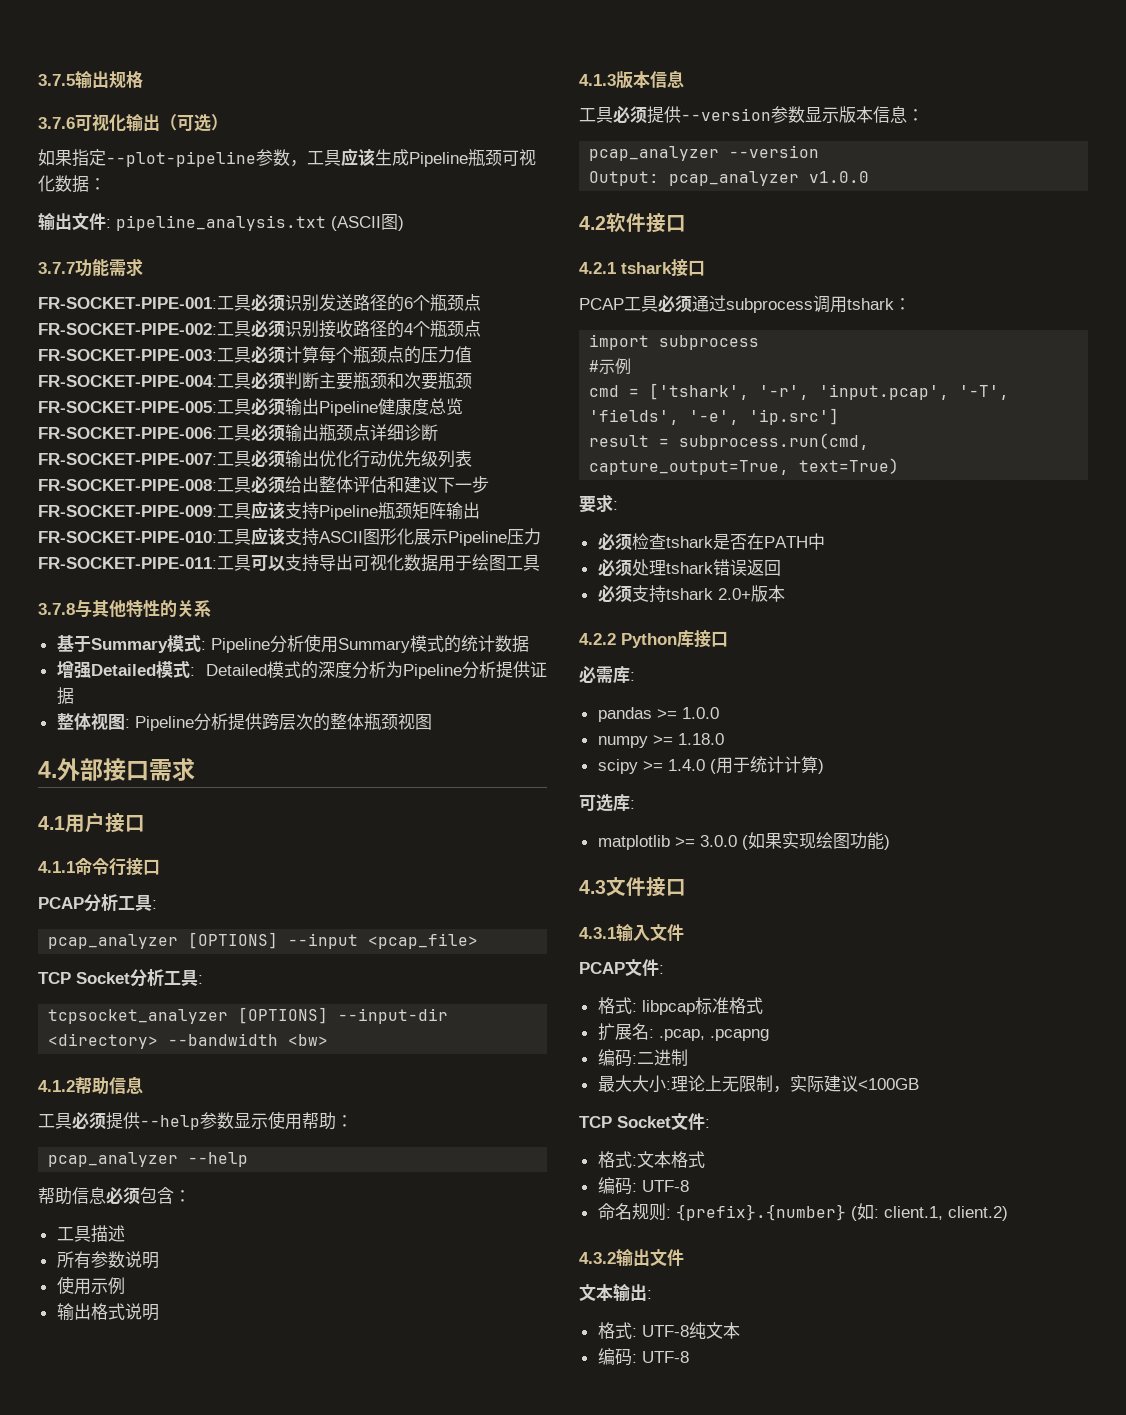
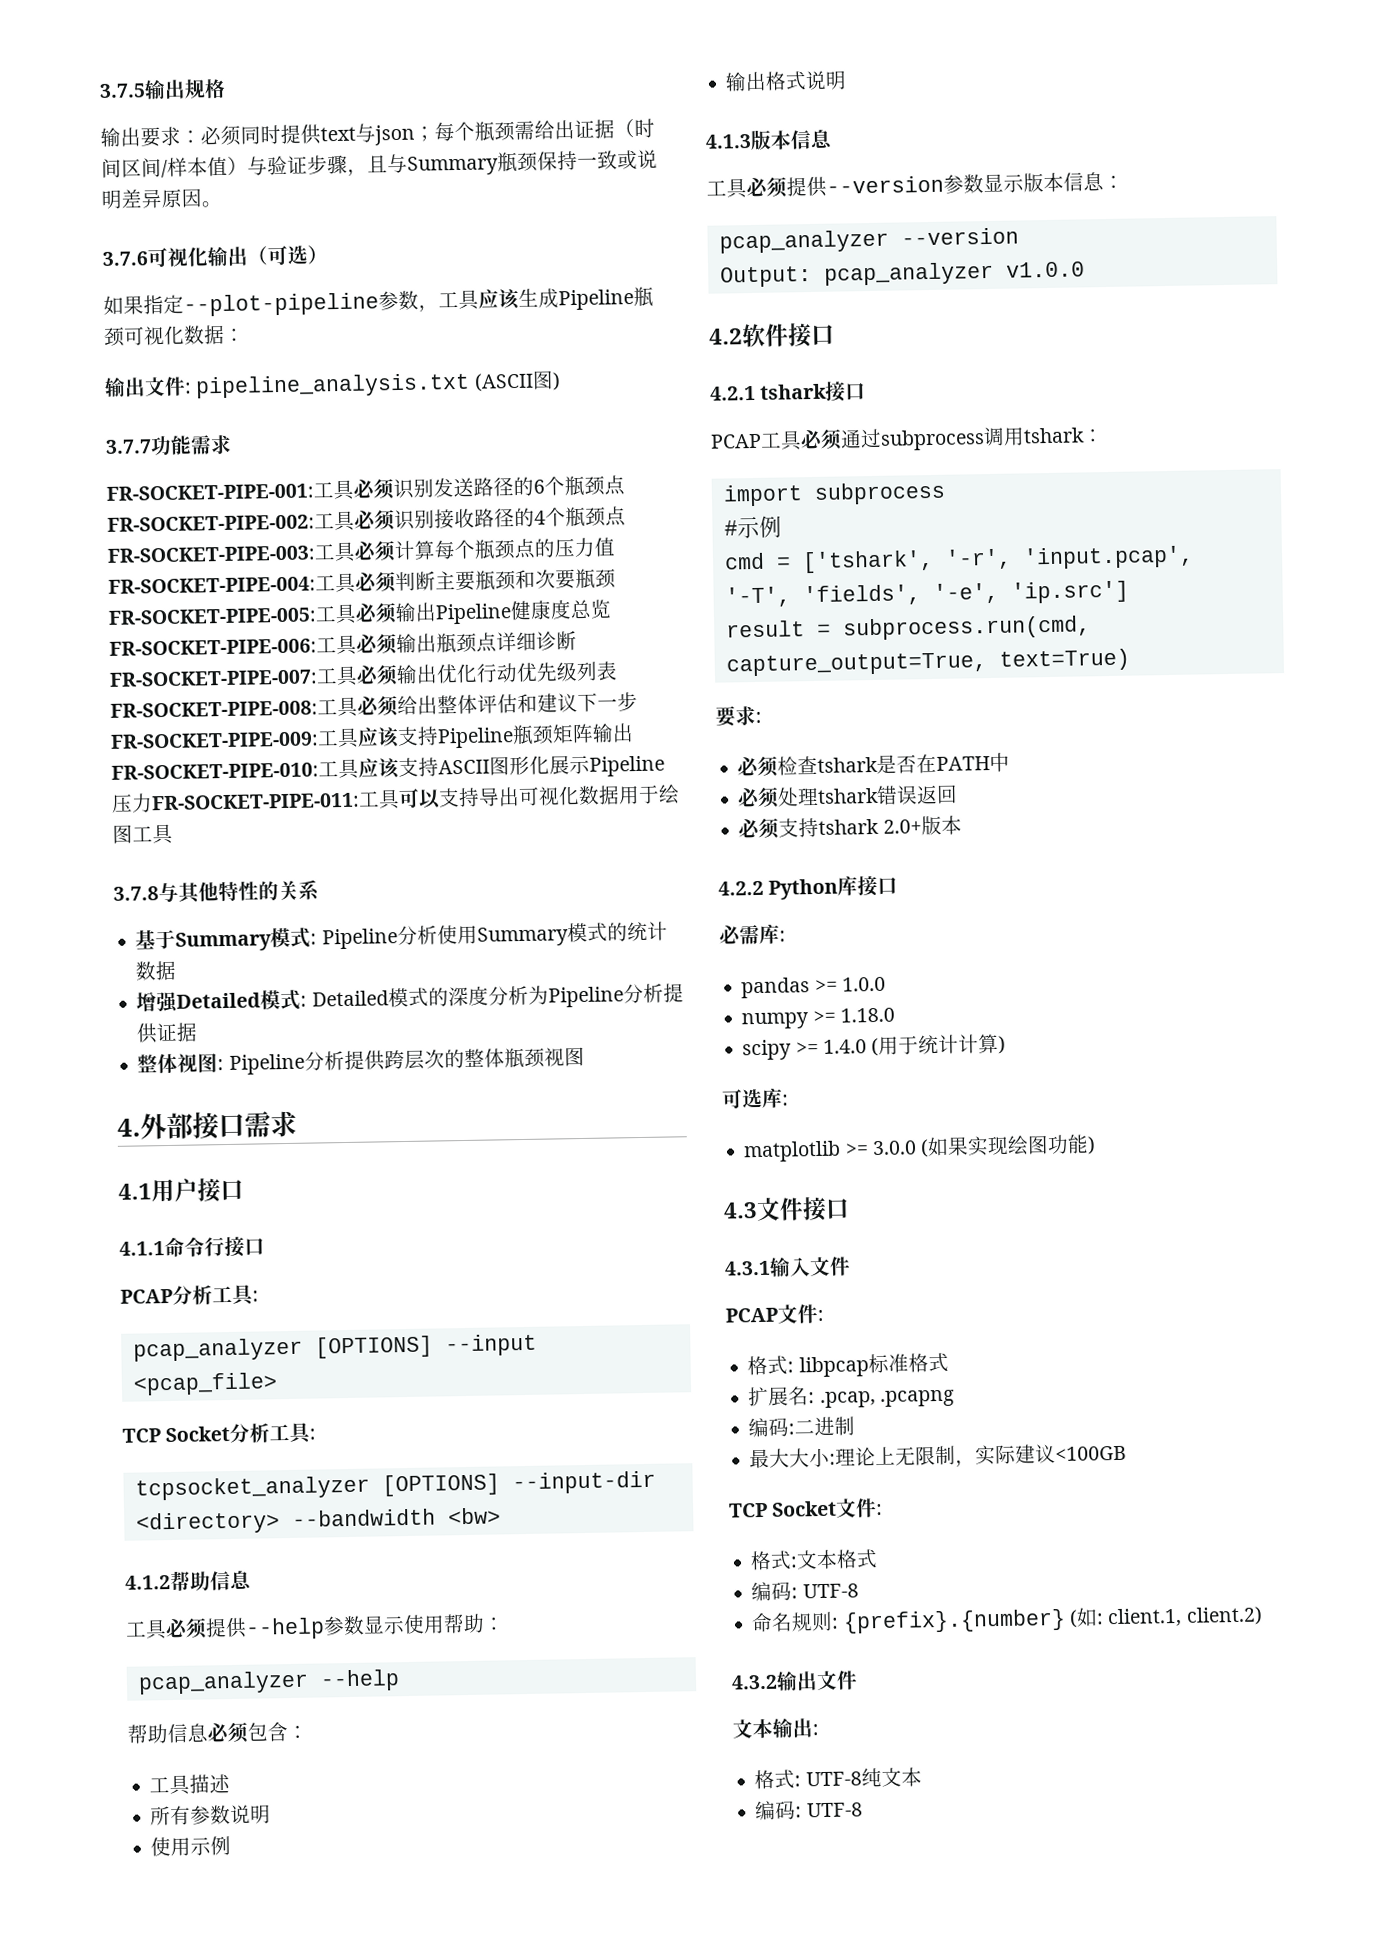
+ 输出要求：必须同时提供text与json；每个瓶颈需给出证据（时间区间/样本值）与验证步骤，且与Summary瓶颈保持一致或说明差异原因。

